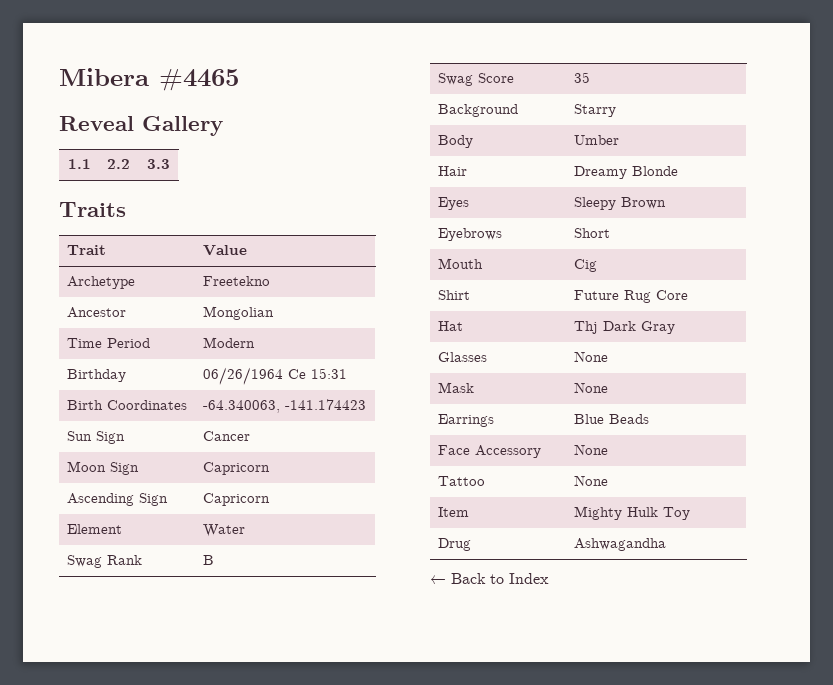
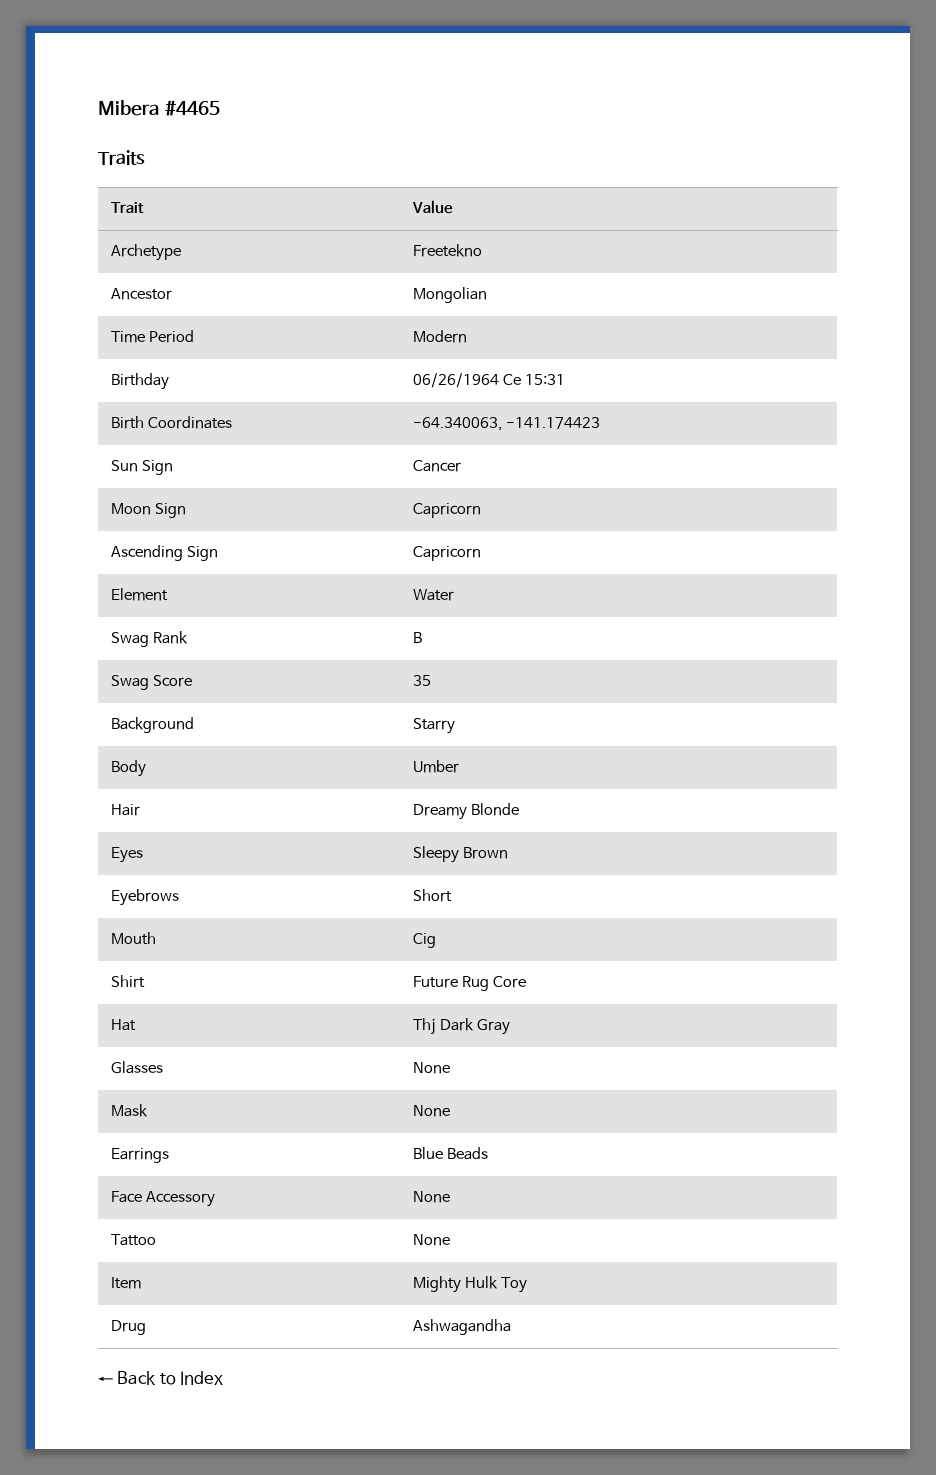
- Reveal Gallery
- 1.1 | 2.2 | 3.3

